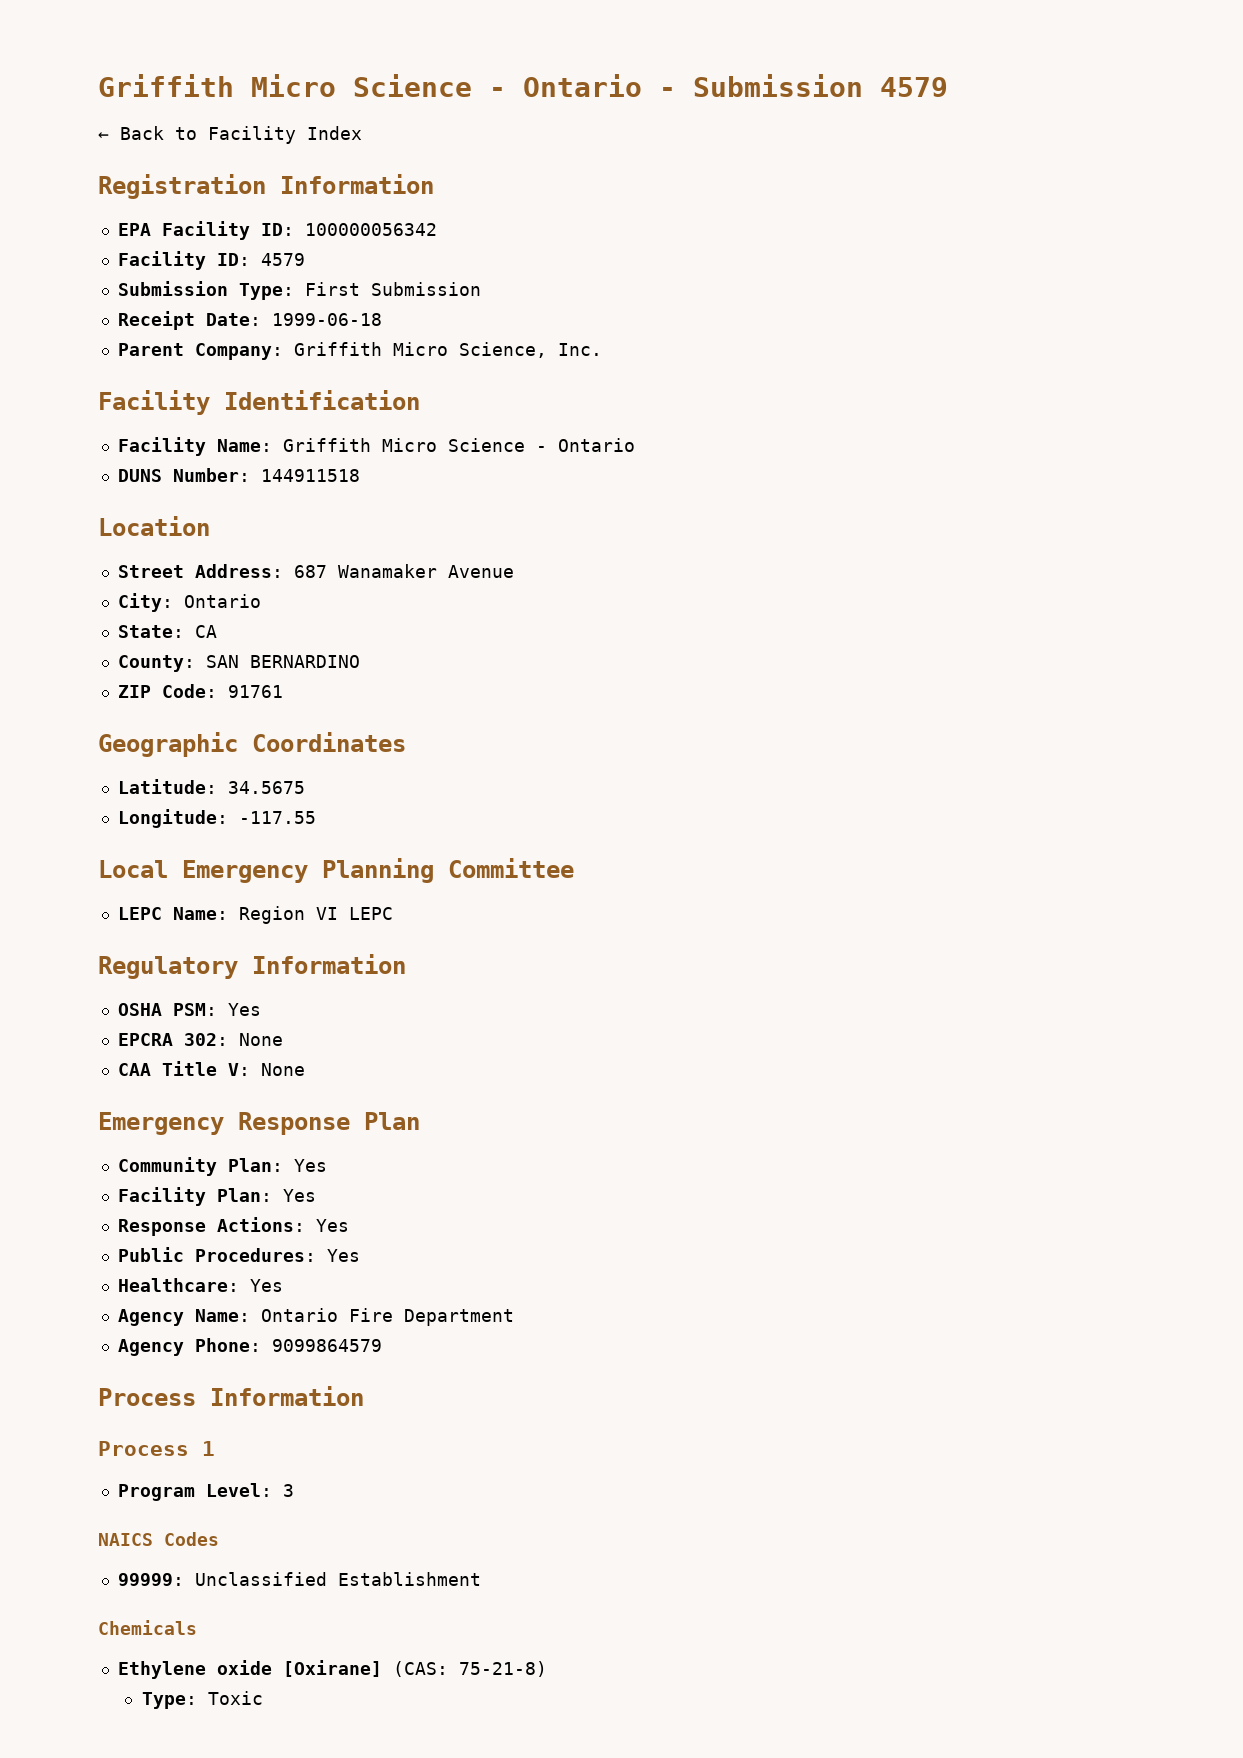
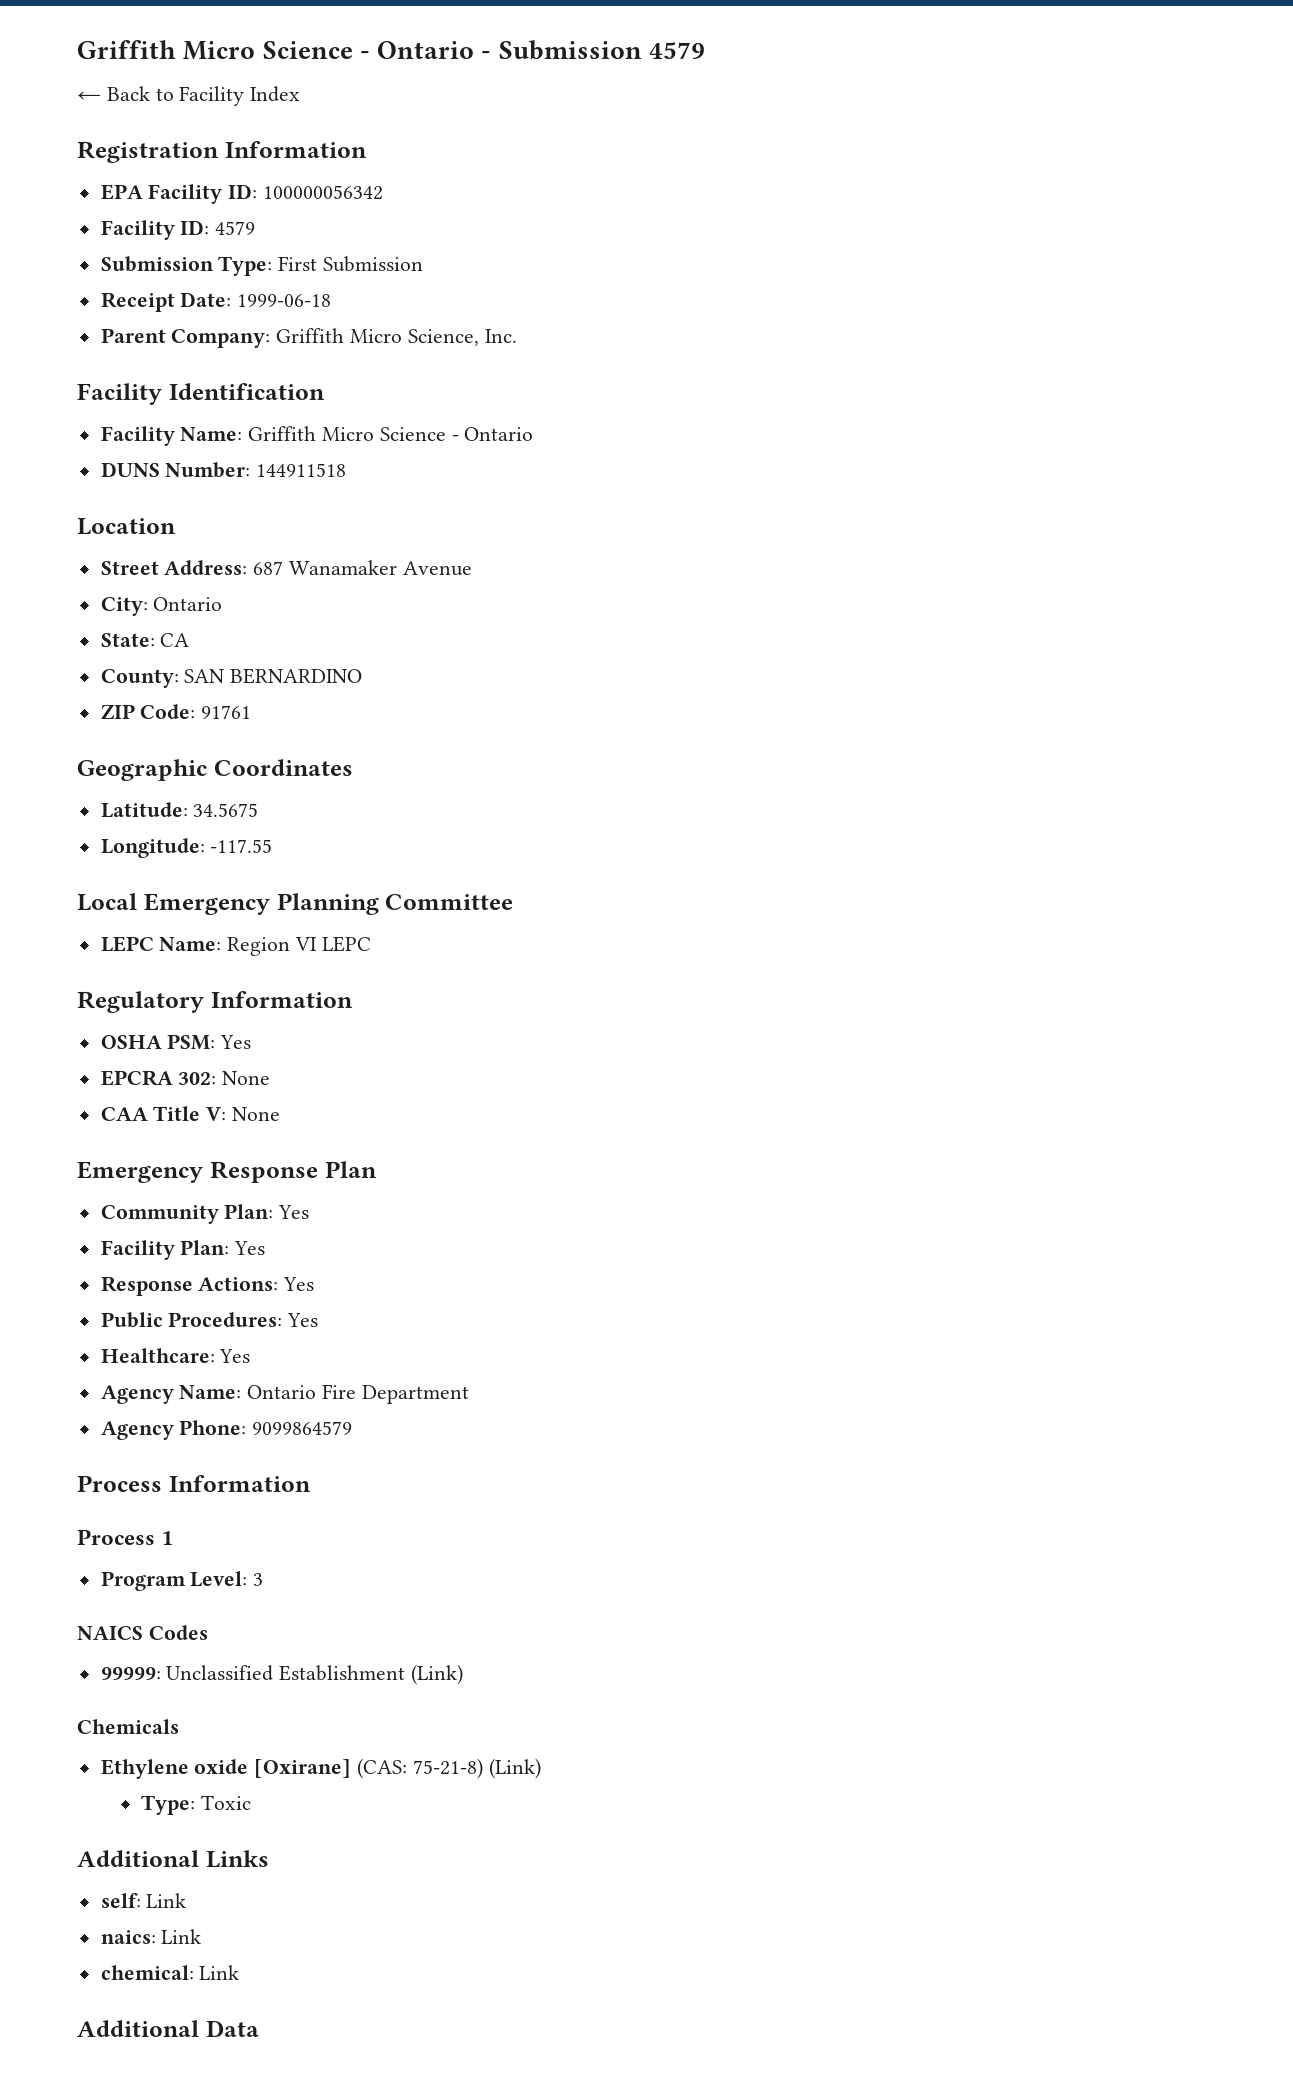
- 99999: Unclassified Establishment
+ 99999: Unclassified Establishment (Link)
- Ethylene oxide [Oxirane] (CAS: 75-21-8)
+ Ethylene oxide [Oxirane] (CAS: 75-21-8) (Link)
+ Additional Links
+ self: Link
+ naics: Link
+ chemical: Link
+ Additional Data

